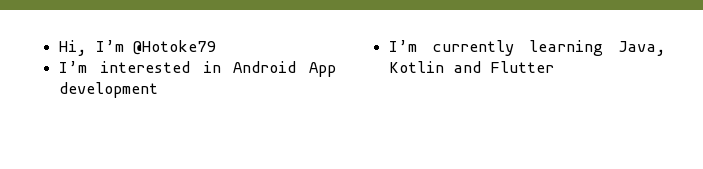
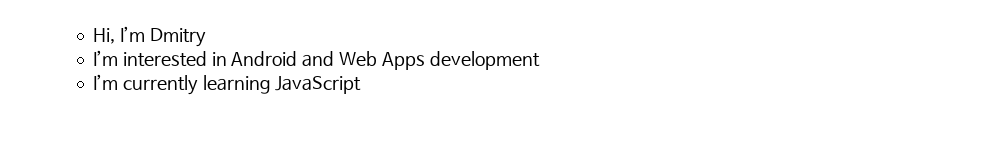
- Hi, I’m @Hotoke79
+ Hi, I’m Dmitry
- I’m interested in Android App development
+ I’m interested in Android and Web Apps development
- I’m currently learning Java, Kotlin and Flutter
+ I’m currently learning JavaScript

